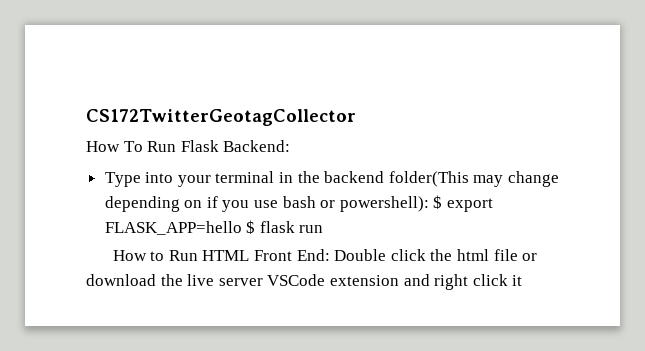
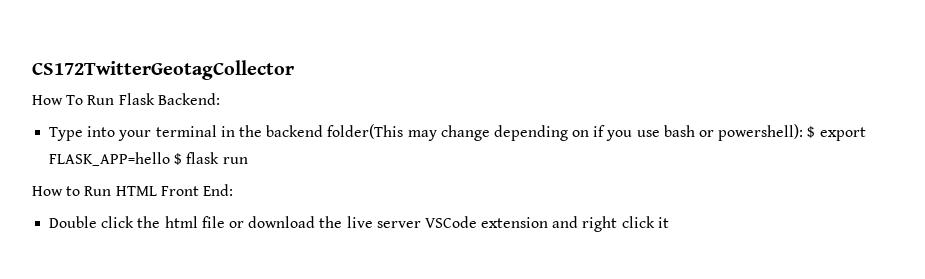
- How to Run HTML Front End: Double click the html file or download the live server VSCode extension and right click it
+ How to Run HTML Front End:
+ Double click the html file or download the live server VSCode extension and right click it

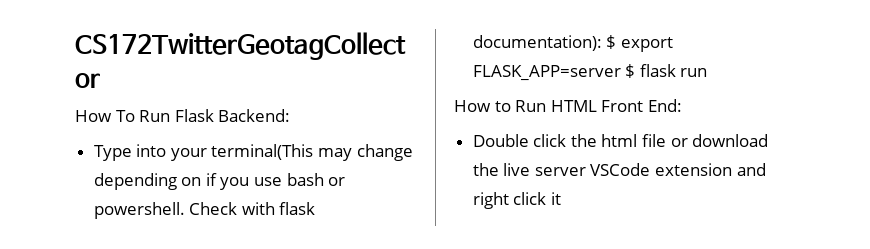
- Type into your terminal in the backend folder(This may change depending on if you use bash or powershell): $ export FLASK_APP=hello $ flask run
+ Type into your terminal(This may change depending on if you use bash or powershell. Check with flask documentation): $ export FLASK_APP=server $ flask run

